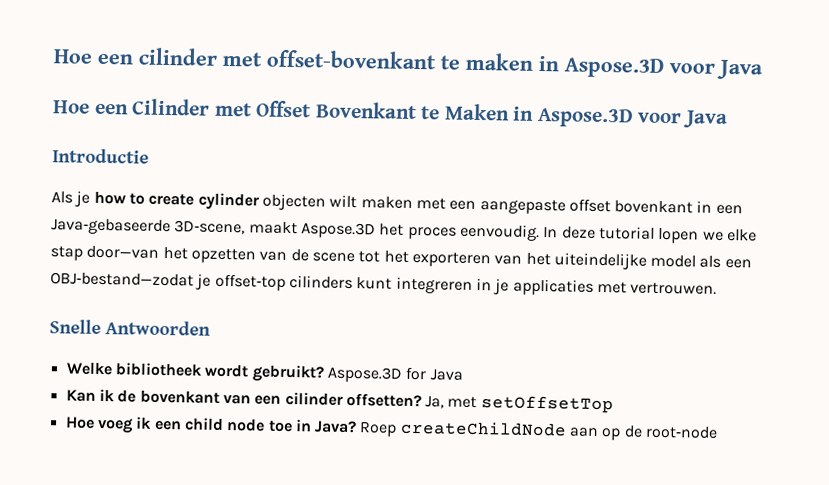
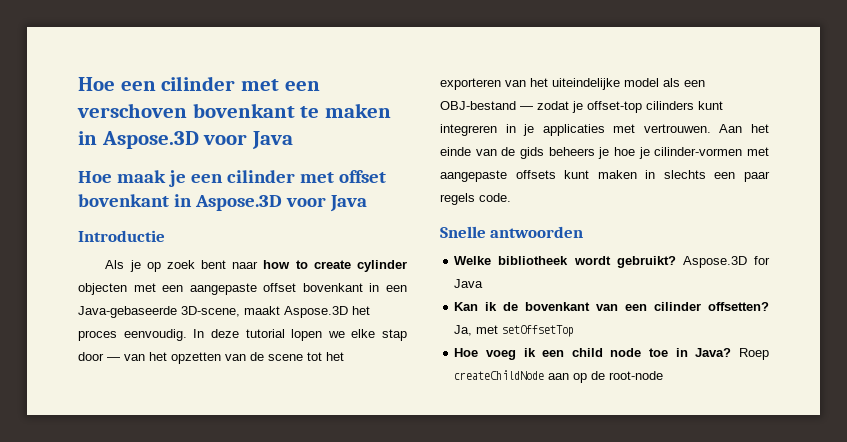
- Hoe een cilinder met offset‑bovenkant te maken in Aspose.3D voor Java
+ Hoe een cilinder met een verschoven bovenkant te maken in Aspose.3D voor Java
- Hoe een Cilinder met Offset Bovenkant te Maken in Aspose.3D voor Java
+ Hoe maak je een cilinder met offset bovenkant in Aspose.3D voor Java
- Als je how to create cylinder objecten wilt maken met een aangepaste offset bovenkant in een Java‑gebaseerde 3D‑scene, maakt Aspose.3D het proces eenvoudig.
+ Als je op zoek bent naar how to create cylinder objecten met een aangepaste offset bovenkant in een Java‑gebaseerde 3D‑scene, maakt Aspose.3D het proces eenvoudig.
- In deze tutorial lopen we elke stap door—van het opzetten van de scene tot het exporteren van het uiteindelijke model als een OBJ‑bestand—zodat je offset‑top cilinders kunt integreren in je applicaties met vertrouwen.
+ In deze tutorial lopen we elke stap door — van het opzetten van de scene tot het exporteren van het uiteindelijke model als een OBJ‑bestand — zodat je offset‑top cilinders kunt integreren in je applicaties met vertrouwen. Aan het einde van de gids beheers je hoe je cilinder‑vormen met aangepaste offsets kunt maken in slechts een paar regels code.
- Snelle Antwoorden
+ Snelle antwoorden

